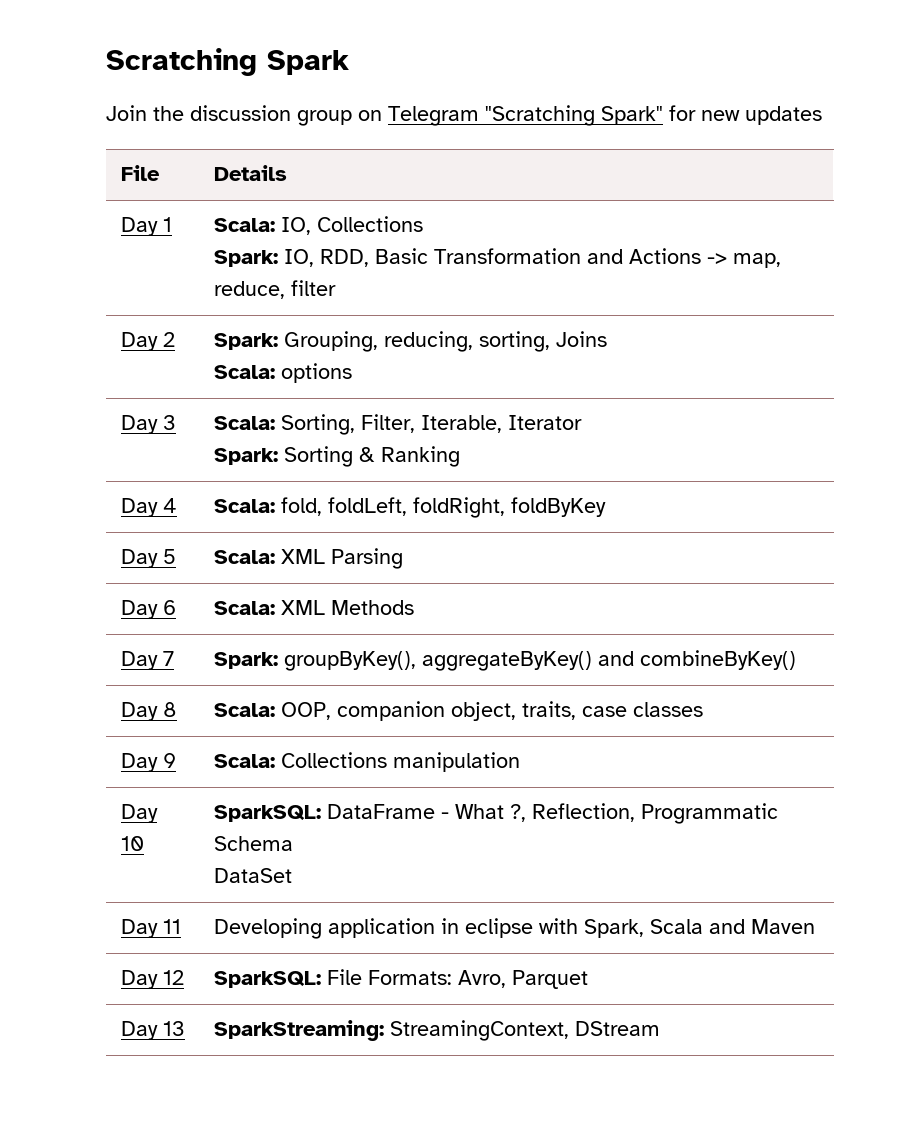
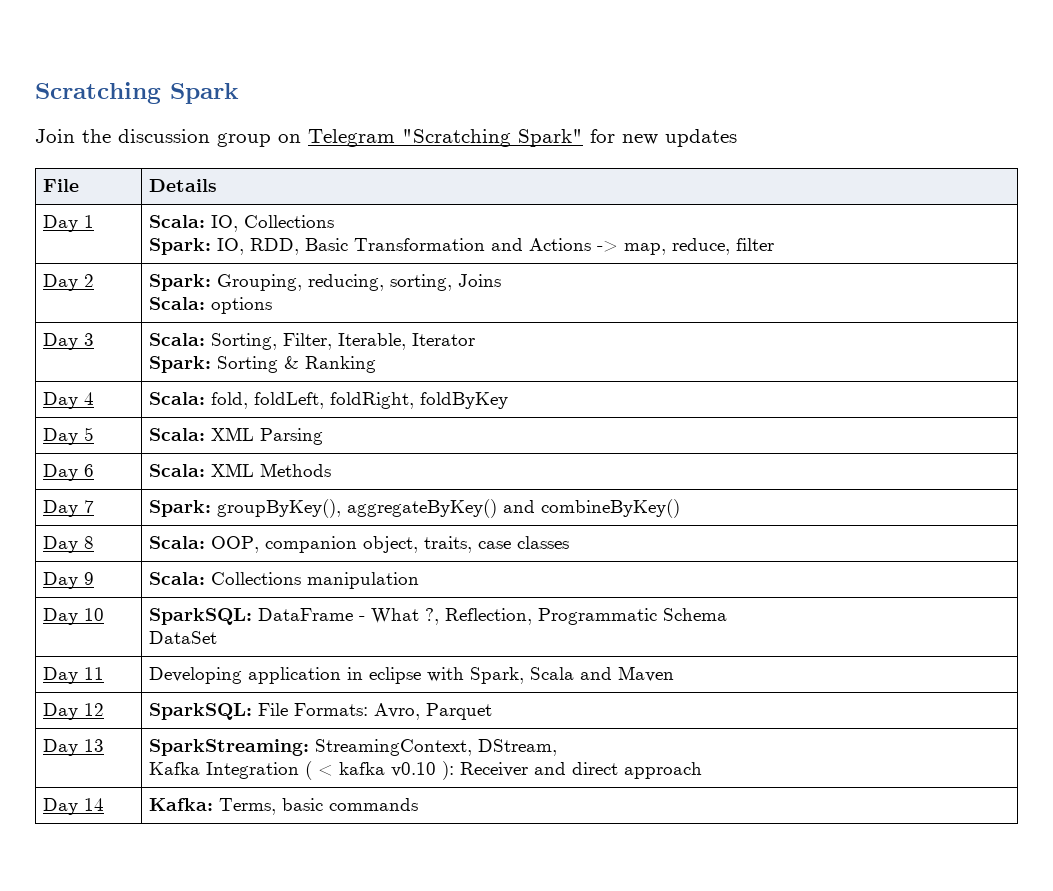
- Day 13 | SparkStreaming: StreamingContext, DStream
+ Day 13 | SparkStreaming: StreamingContext, DStream,
+ Kafka Integration ( < kafka v0.10 ): Receiver and direct approach
+ Day 14 | Kafka: Terms, basic commands

